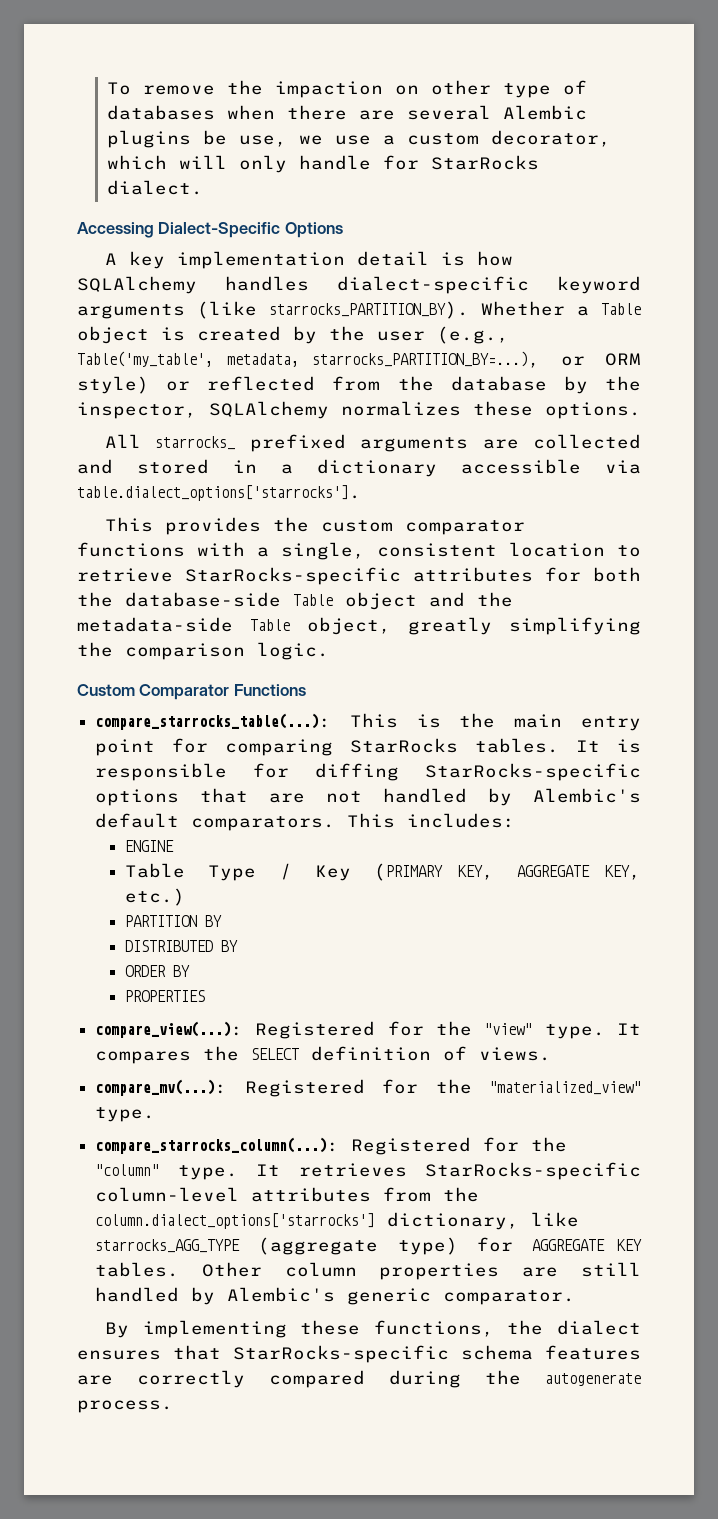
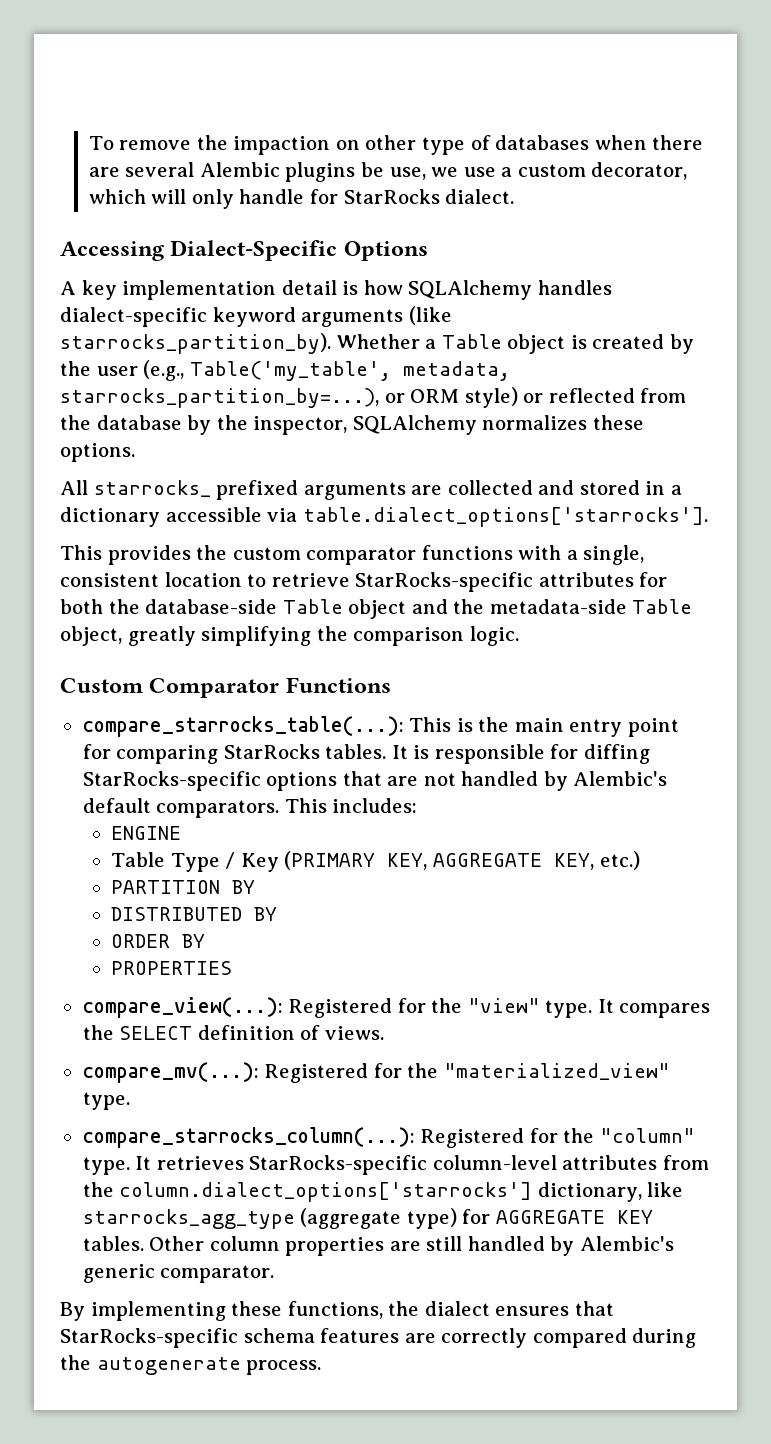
- A key implementation detail is how SQLAlchemy handles dialect-specific keyword arguments (like starrocks_PARTITION_BY).
+ A key implementation detail is how SQLAlchemy handles dialect-specific keyword arguments (like starrocks_partition_by).
- Whether a Table object is created by the user (e.g., Table('my_table', metadata, starrocks_PARTITION_BY=...), or ORM style) or reflected from the database by the inspector, SQLAlchemy normalizes these options.
+ Whether a Table object is created by the user (e.g., Table('my_table', metadata, starrocks_partition_by=...), or ORM style) or reflected from the database by the inspector, SQLAlchemy normalizes these options.
- It retrieves StarRocks-specific column-level attributes from the column.dialect_options['starrocks'] dictionary, like starrocks_AGG_TYPE (aggregate type) for AGGREGATE KEY tables.
+ It retrieves StarRocks-specific column-level attributes from the column.dialect_options['starrocks'] dictionary, like starrocks_agg_type (aggregate type) for AGGREGATE KEY tables.

